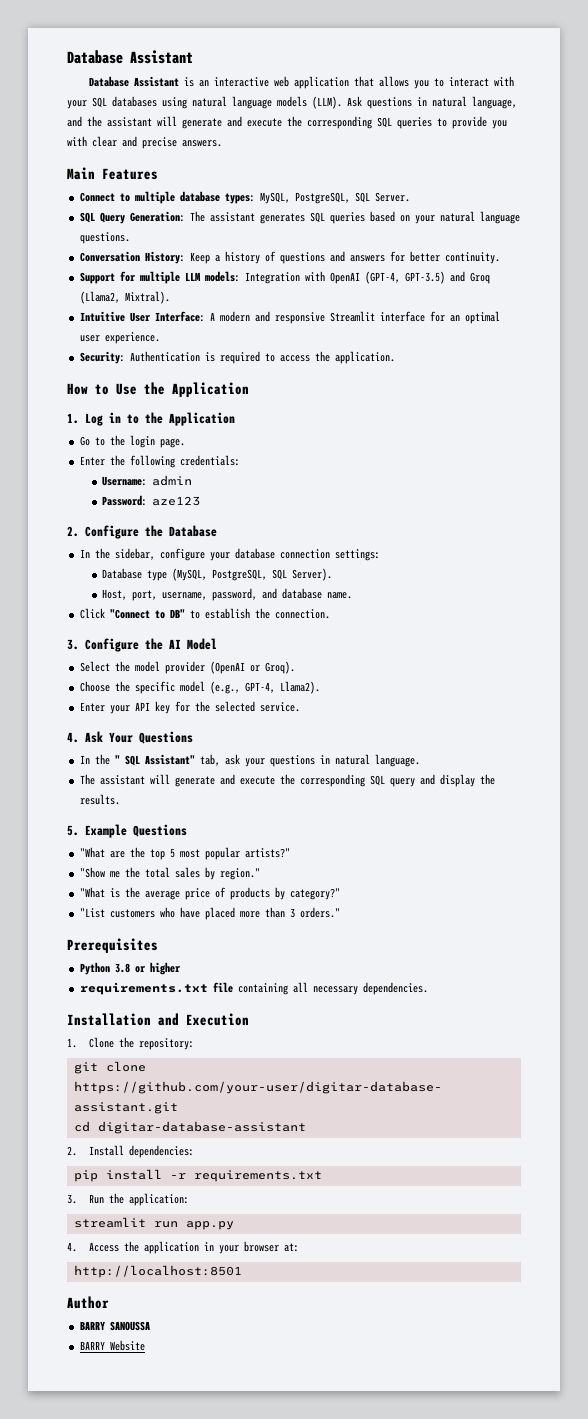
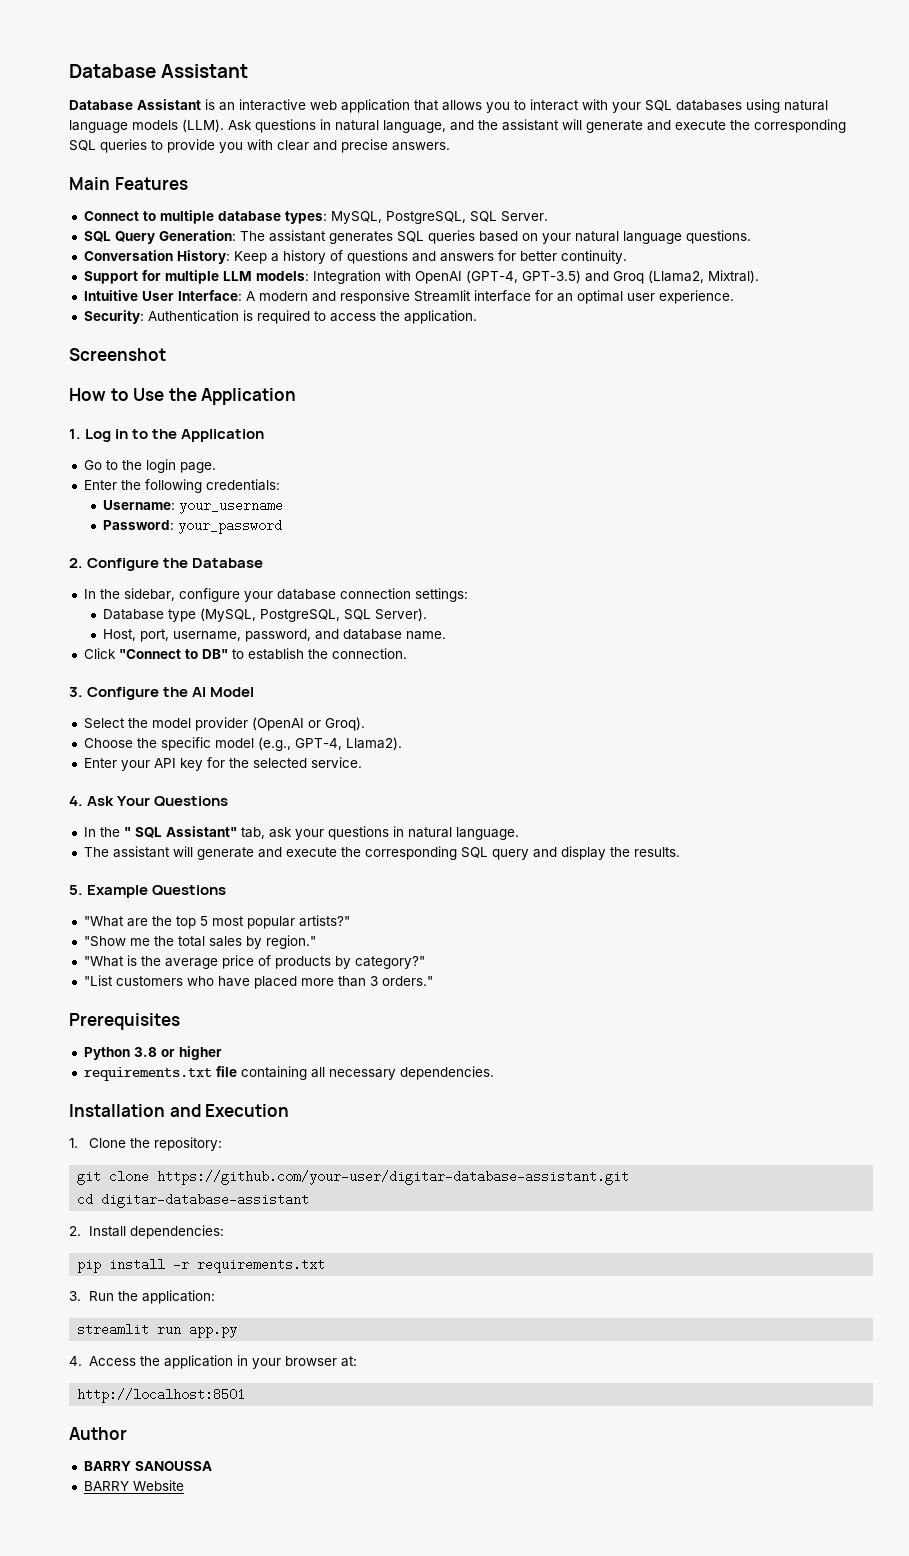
+ Screenshot
- Username: admin
+ Username: your_username
- Password: aze123
+ Password: your_password

